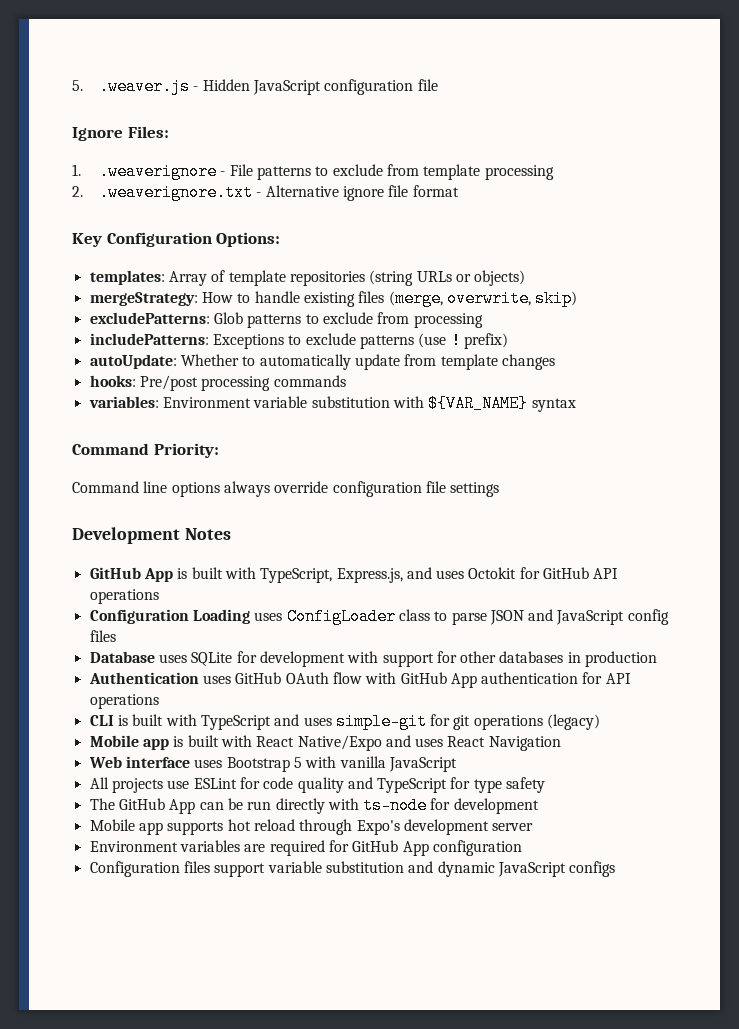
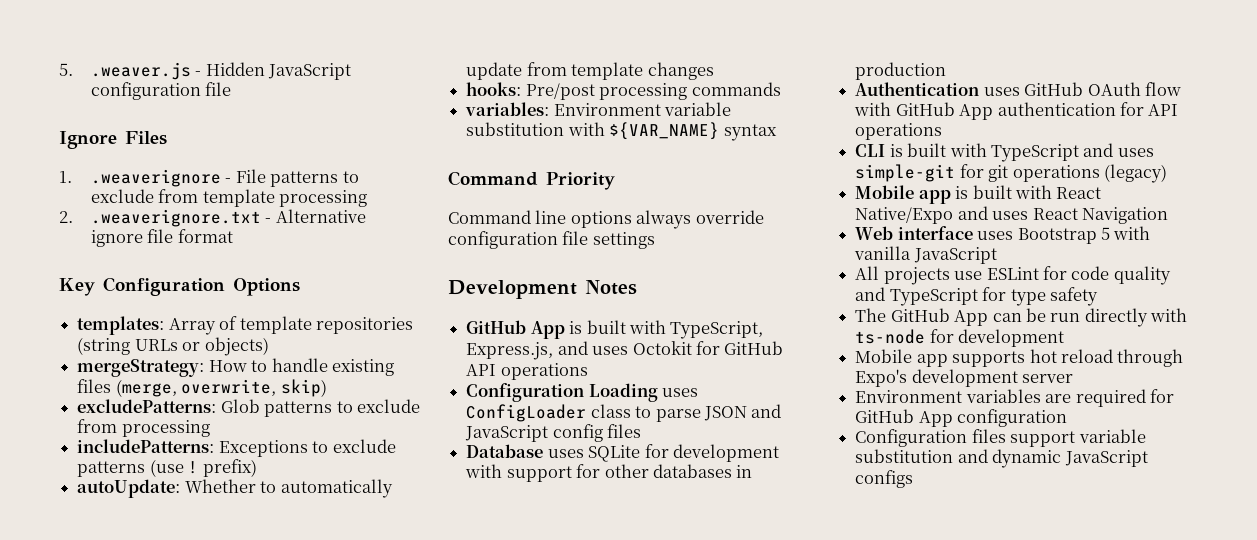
- Ignore Files:
+ Ignore Files
- Key Configuration Options:
+ Key Configuration Options
- Command Priority:
+ Command Priority

